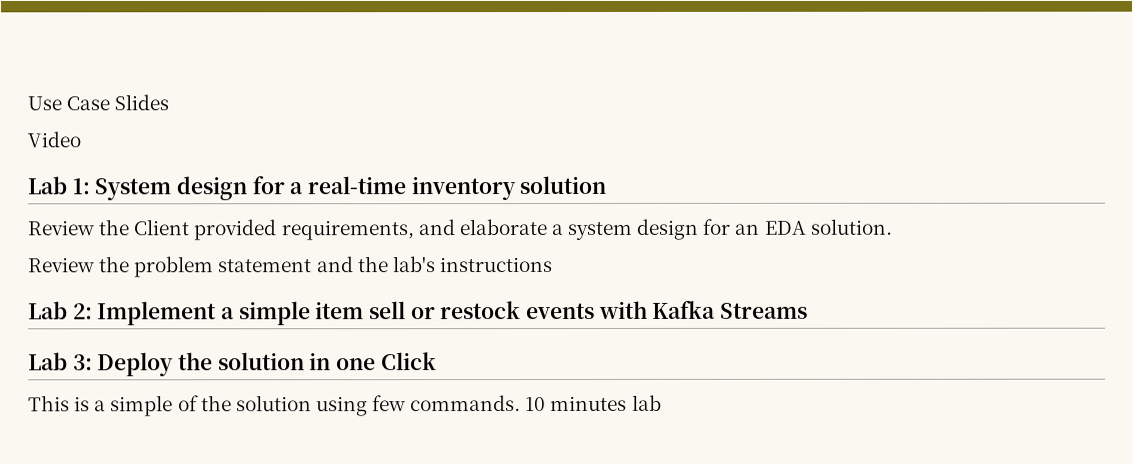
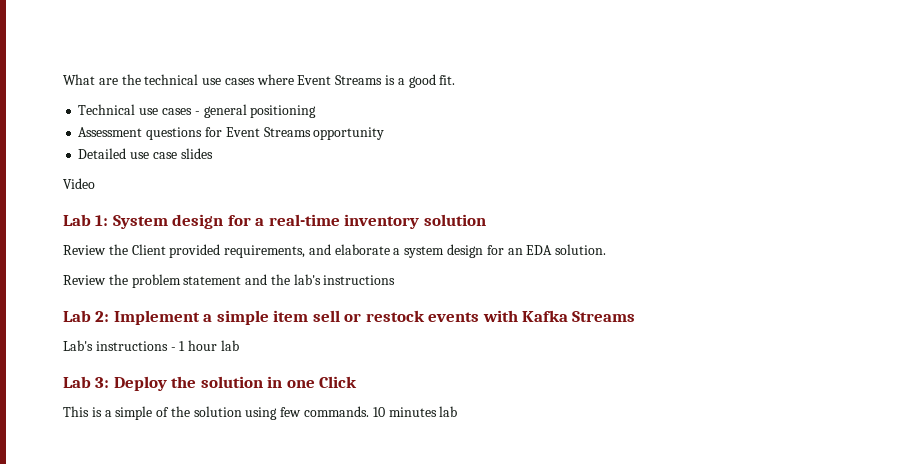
- Use Case Slides
+ What are the technical use cases where Event Streams is a good fit.
+ Technical use cases - general positioning
+ Assessment questions for Event Streams opportunity
+ Detailed use case slides
+ Lab's instructions - 1 hour lab

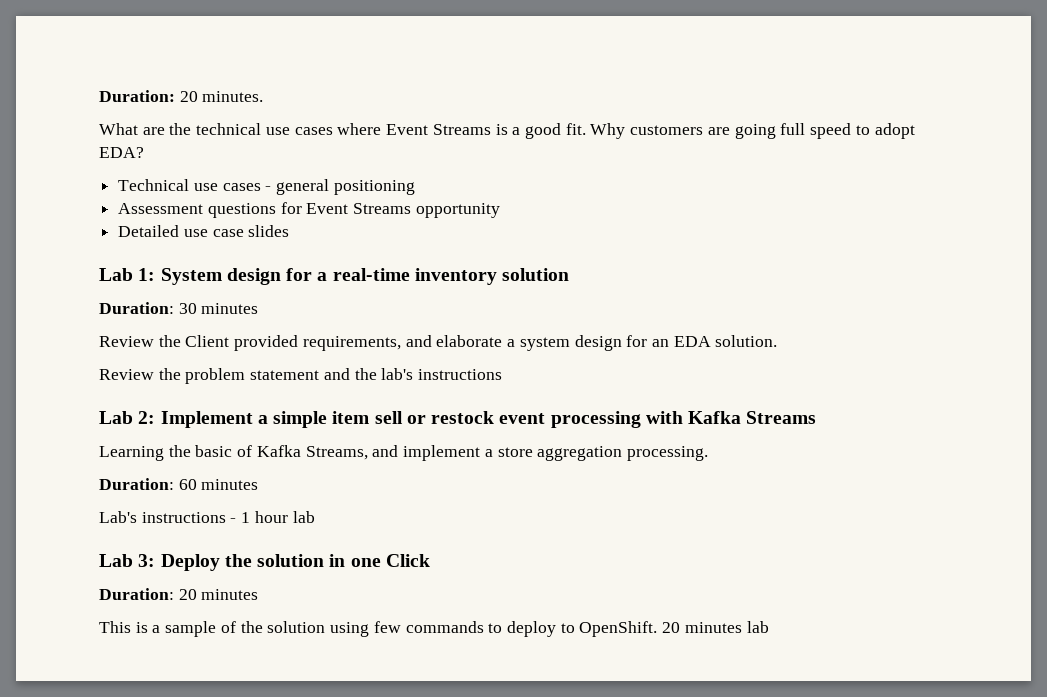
+ Duration: 20 minutes.
+ Why customers are going full speed to adopt EDA?
- Video
+ Duration: 30 minutes
- Lab 2: Implement a simple item sell or restock events with Kafka Streams
+ Lab 2: Implement a simple item sell or restock event processing with Kafka Streams
+ Learning the basic of Kafka Streams, and implement a store aggregation processing.
+ Duration: 60 minutes
+ Duration: 20 minutes
- This is a simple of the solution using few commands. 10 minutes lab
+ This is a sample of the solution using few commands to deploy to OpenShift. 20 minutes lab

